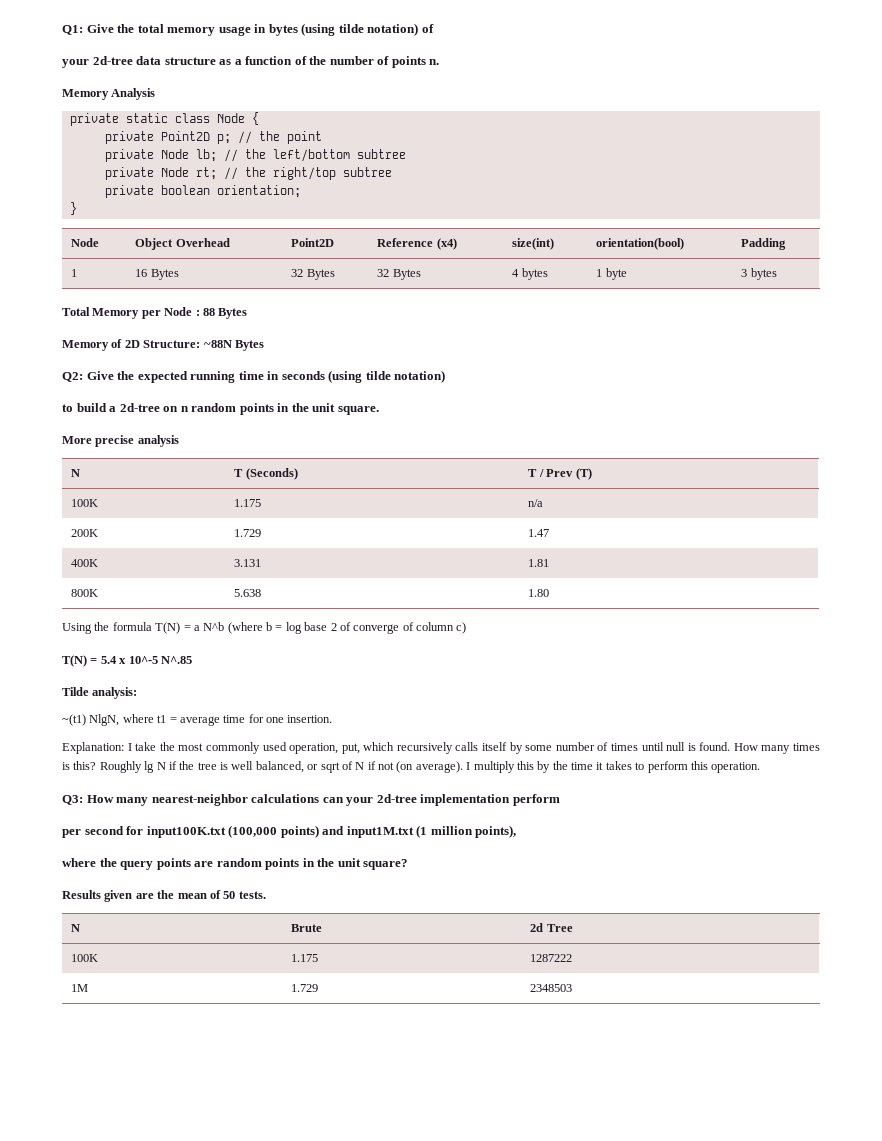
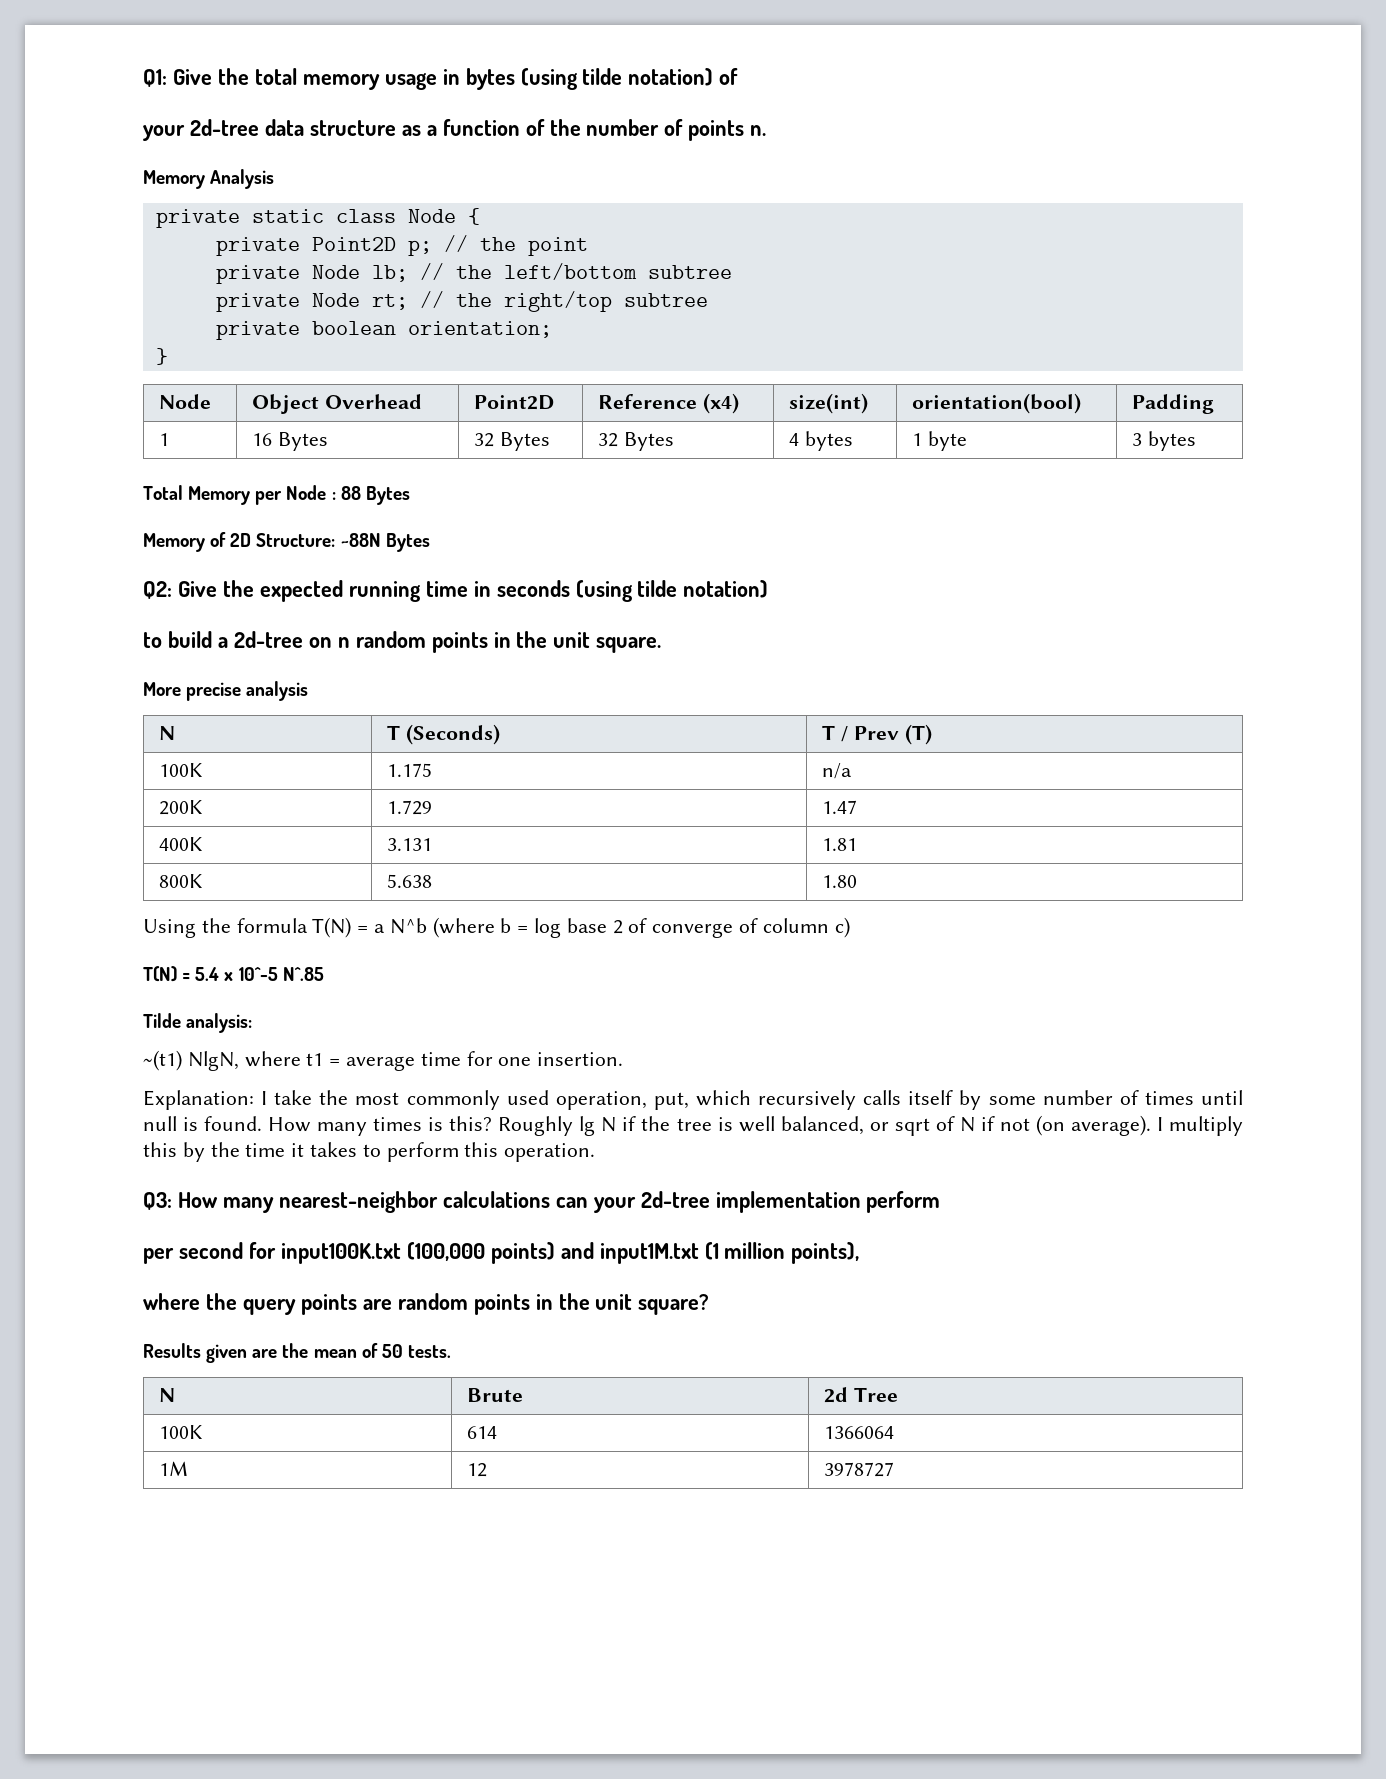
- 100K | 1.175 | 1287222
+ 100K | 614 | 1366064
- 1M | 1.729 | 2348503
+ 1M | 12 | 3978727

